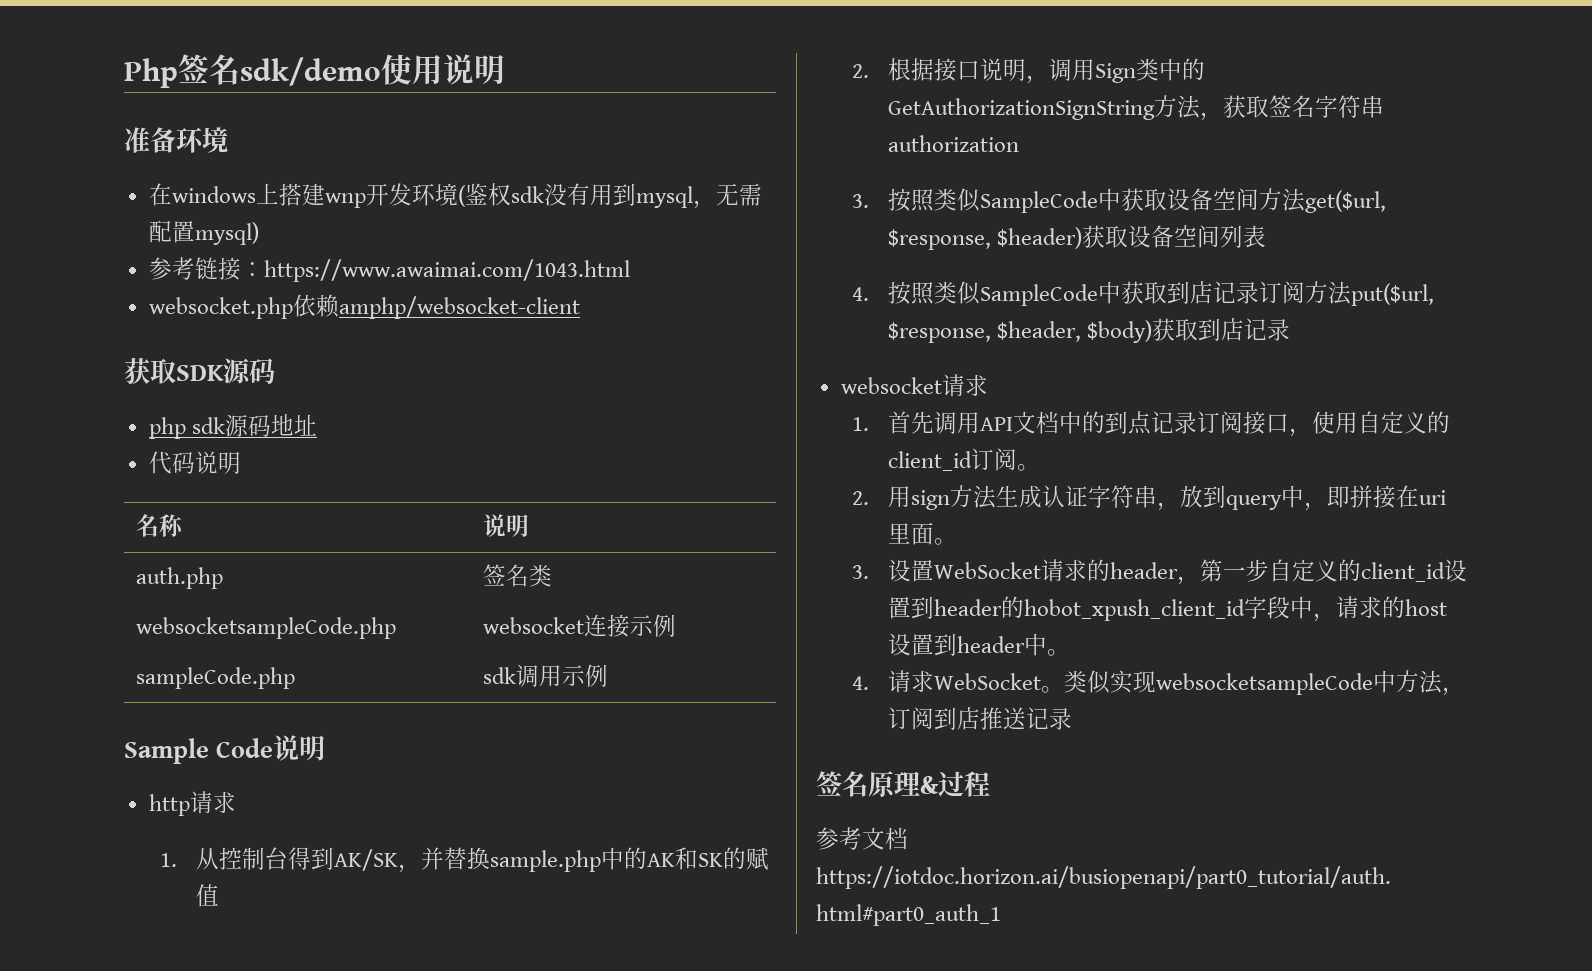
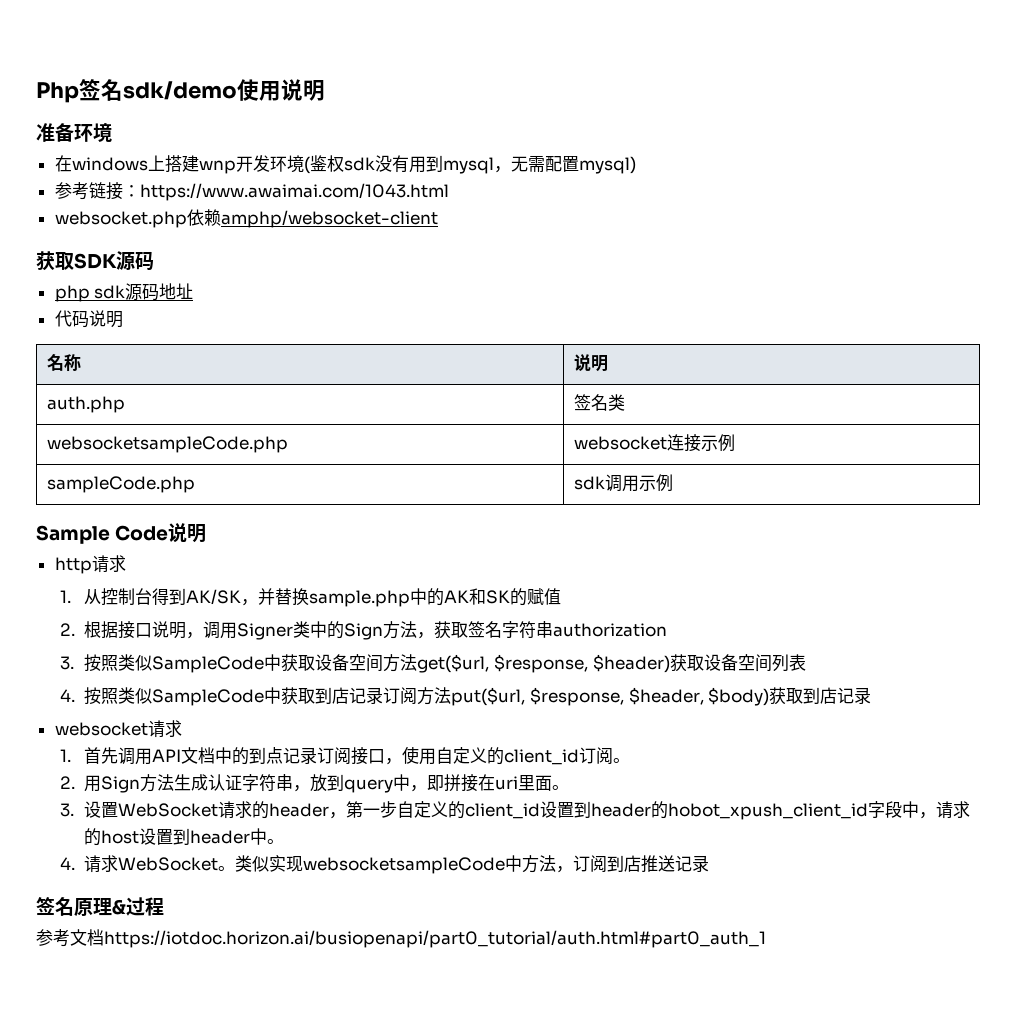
- 2.根据接口说明，调用Sign类中的GetAuthorizationSignString方法，获取签名字符串authorization
+ 2.根据接口说明，调用Signer类中的Sign方法，获取签名字符串authorization
- 2.用sign方法生成认证字符串，放到query中，即拼接在uri里面。
+ 2.用Sign方法生成认证字符串，放到query中，即拼接在uri里面。

